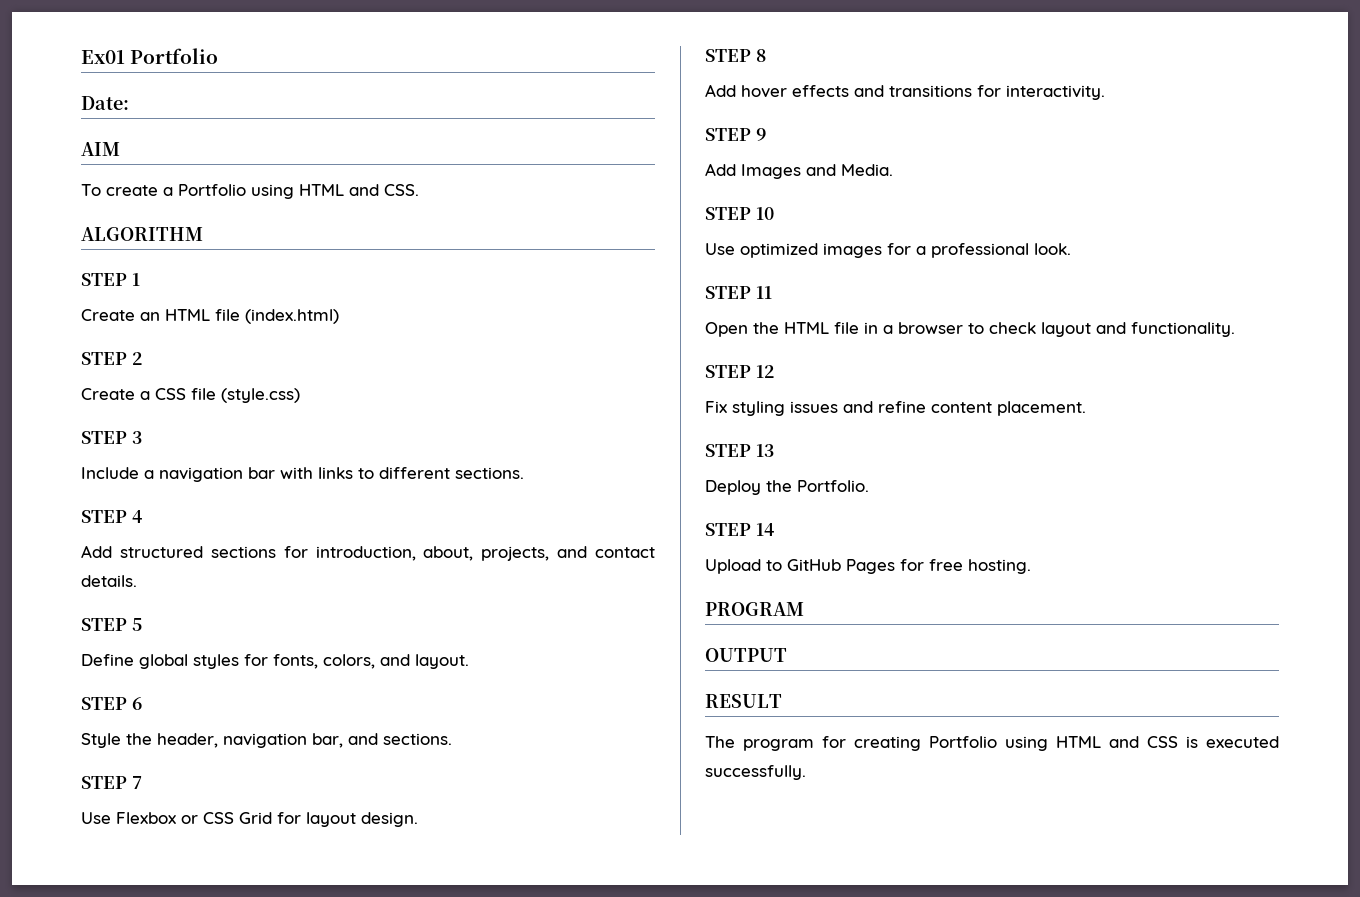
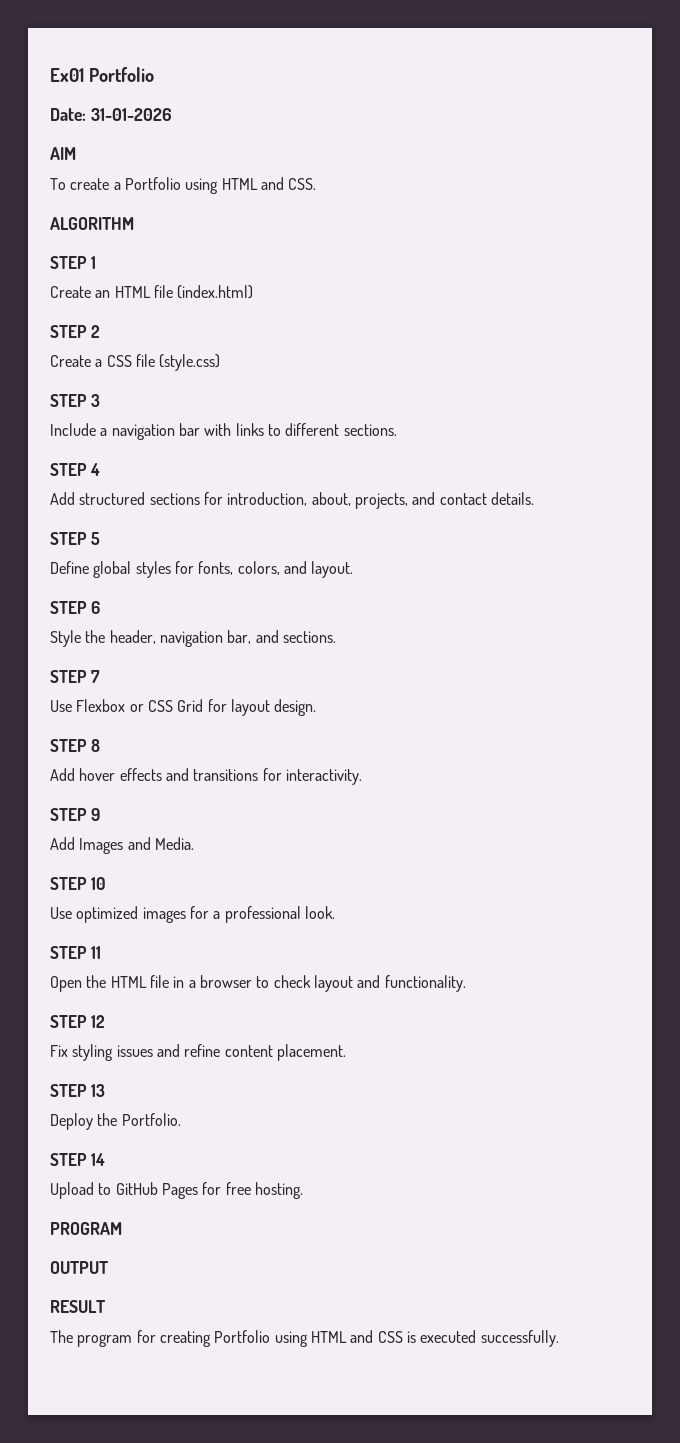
- Date:
+ Date: 31-01-2026

